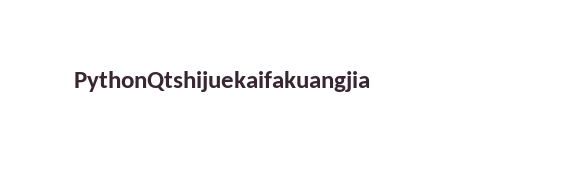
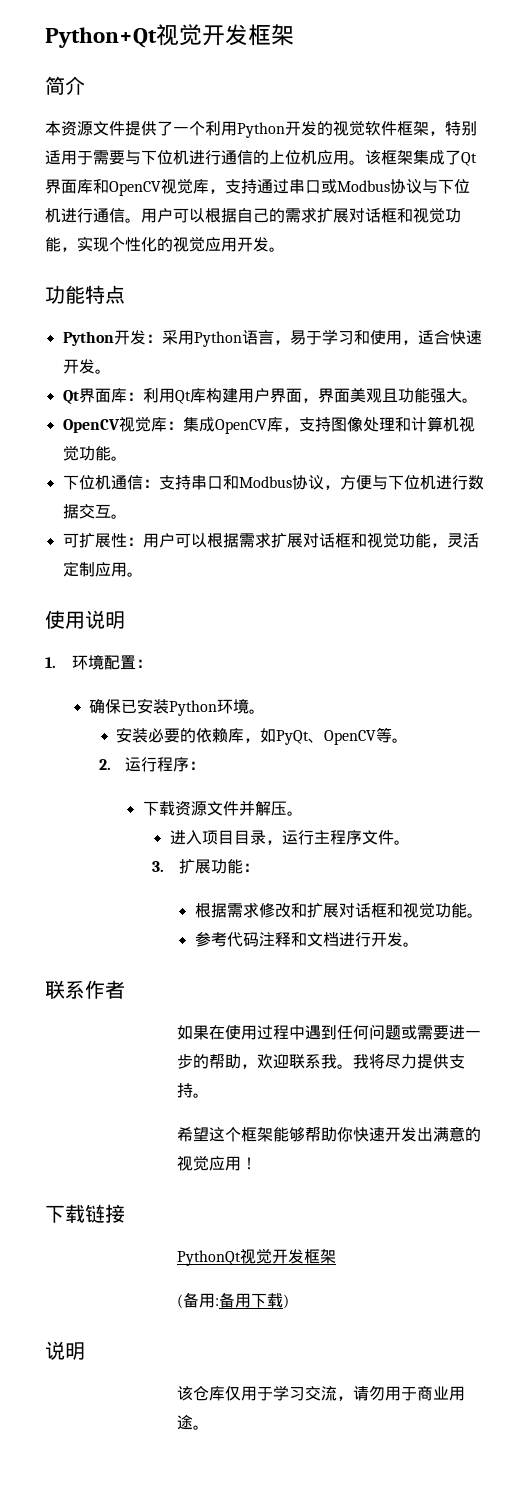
- PythonQtshijuekaifakuangjia
+ Python+Qt视觉开发框架
+ 简介
+ 本资源文件提供了一个利用Python开发的视觉软件框架，特别适用于需要与下位机进行通信的上位机应用。该框架集成了Qt界面库和OpenCV视觉库，支持通过串口或Modbus协议与下位机进行通信。用户可以根据自己的需求扩展对话框和视觉功能，实现个性化的视觉应用开发。
+ 功能特点
+ Python开发：采用Python语言，易于学习和使用，适合快速开发。
+ Qt界面库：利用Qt库构建用户界面，界面美观且功能强大。
+ OpenCV视觉库：集成OpenCV库，支持图像处理和计算机视觉功能。
+ 下位机通信：支持串口和Modbus协议，方便与下位机进行数据交互。
+ 可扩展性：用户可以根据需求扩展对话框和视觉功能，灵活定制应用。
+ 使用说明
+ 1.环境配置：
+ 确保已安装Python环境。
+ 安装必要的依赖库，如PyQt、OpenCV等。
+ 2.运行程序：
+ 下载资源文件并解压。
+ 进入项目目录，运行主程序文件。
+ 3.扩展功能：
+ 根据需求修改和扩展对话框和视觉功能。
+ 参考代码注释和文档进行开发。
+ 联系作者
+ 如果在使用过程中遇到任何问题或需要进一步的帮助，欢迎联系我。我将尽力提供支持。
+ 希望这个框架能够帮助你快速开发出满意的视觉应用！
+ 下载链接
+ PythonQt视觉开发框架
+ (备用:备用下载)
+ 说明
+ 该仓库仅用于学习交流，请勿用于商业用途。

